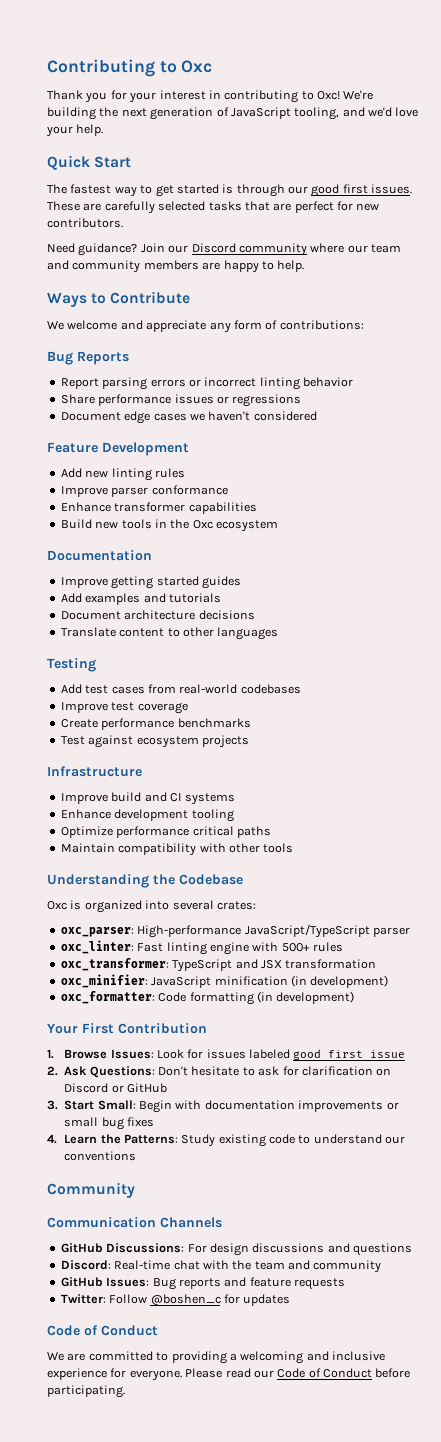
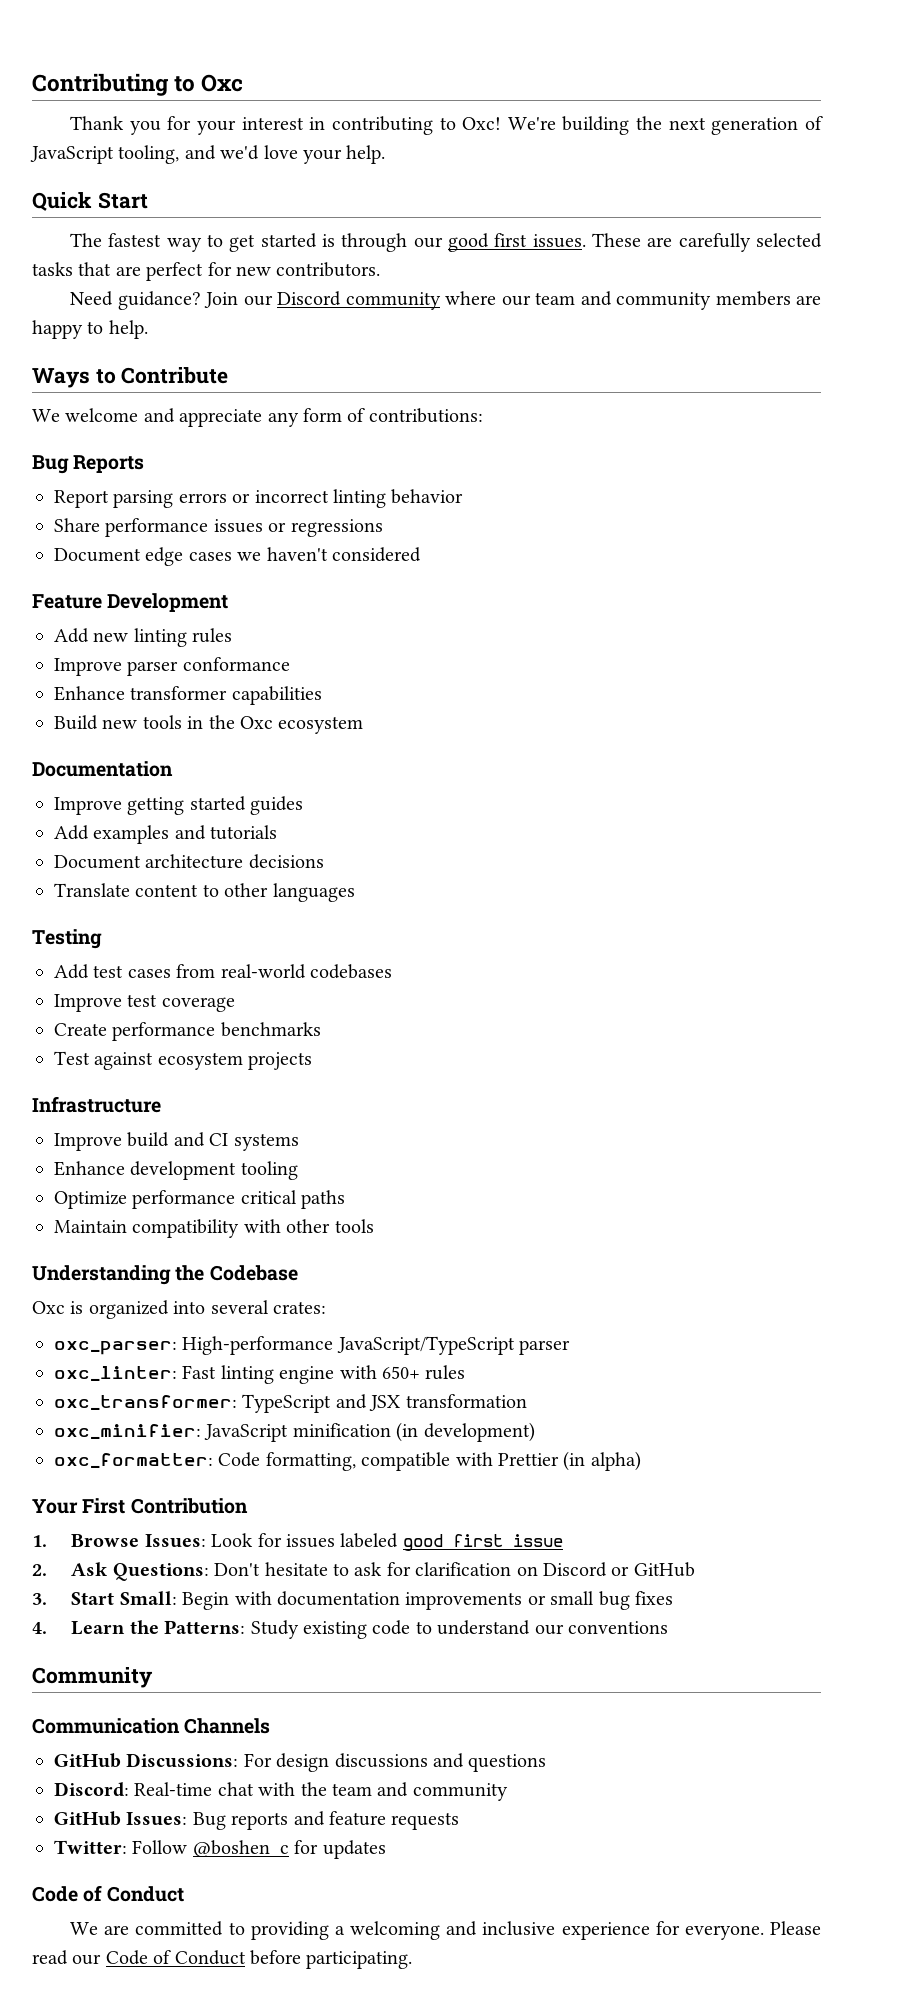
- oxc_linter: Fast linting engine with 500+ rules
+ oxc_linter: Fast linting engine with 650+ rules
- oxc_formatter: Code formatting (in development)
+ oxc_formatter: Code formatting, compatible with Prettier (in alpha)

